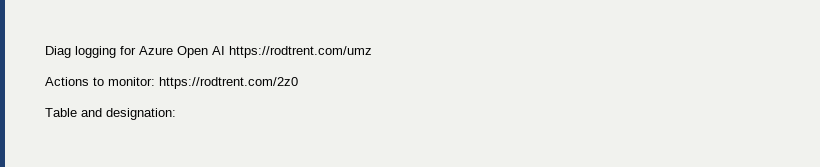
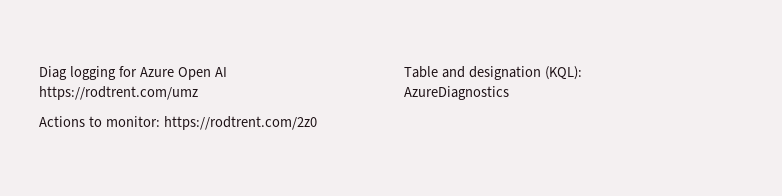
- Table and designation:
+ Table and designation (KQL):
+ AzureDiagnostics

